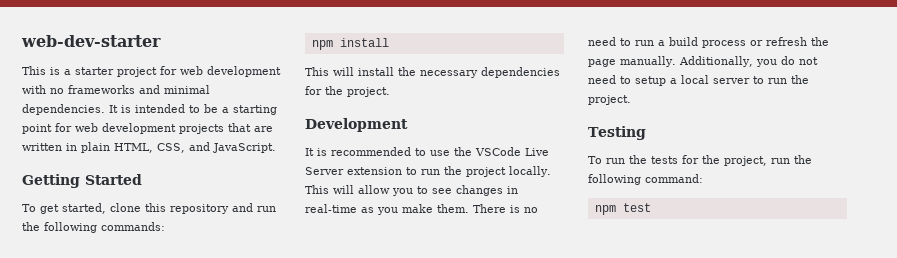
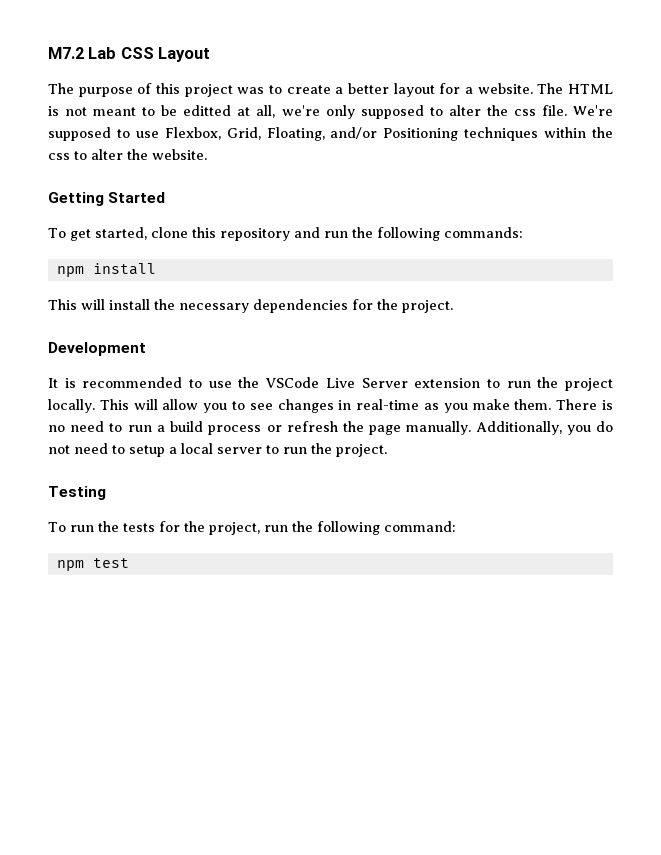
- web-dev-starter
- This is a starter project for web development with no frameworks and minimal dependencies. It is intended to be a starting point for web development projects that are written in plain HTML, CSS, and JavaScript.
+ M7.2 Lab CSS Layout
+ The purpose of this project was to create a better layout for a website. The HTML is not meant to be editted at all, we're only supposed to alter the css file. We're supposed to use Flexbox, Grid, Floating, and/or Positioning techniques within the css to alter the website.

